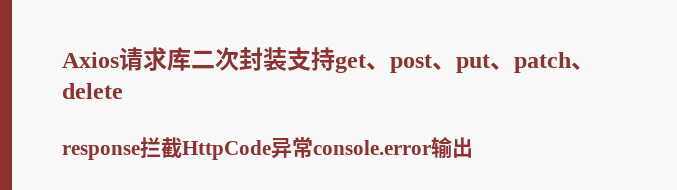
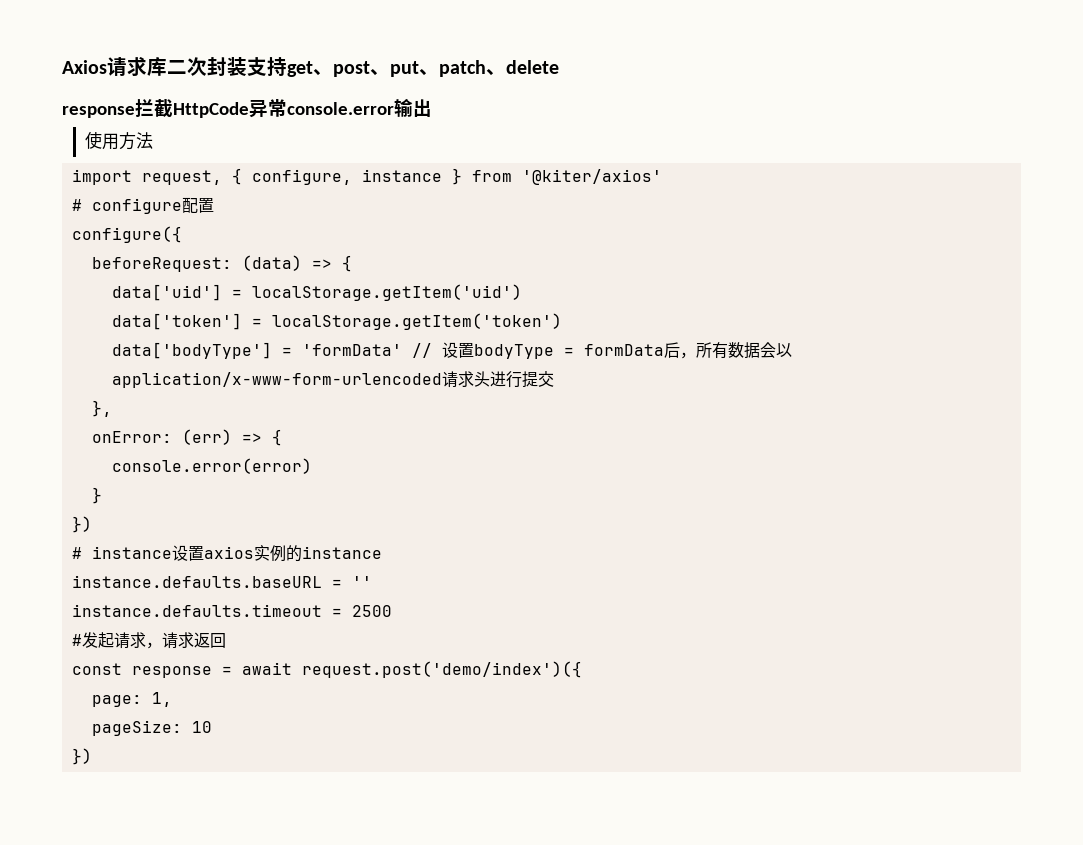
+ 使用方法
+ import request, { configure, instance } from '@kiter/axios'
+ # configure配置
+ configure({
+ beforeRequest: (data) => {
+ data['uid'] = localStorage.getItem('uid')
+ data['token'] = localStorage.getItem('token')
+ data['bodyType'] = 'formData' // 设置bodyType = formData后，所有数据会以application/x-www-form-urlencoded请求头进行提交
+ },
+ onError: (err) => {
+ console.error(error)
+ }
+ })
+ # instance设置axios实例的instance
+ instance.defaults.baseURL = ''
+ instance.defaults.timeout = 2500
+ #发起请求，请求返回
+ const response = await request.post('demo/index')({
+ page: 1,
+ pageSize: 10
+ })

